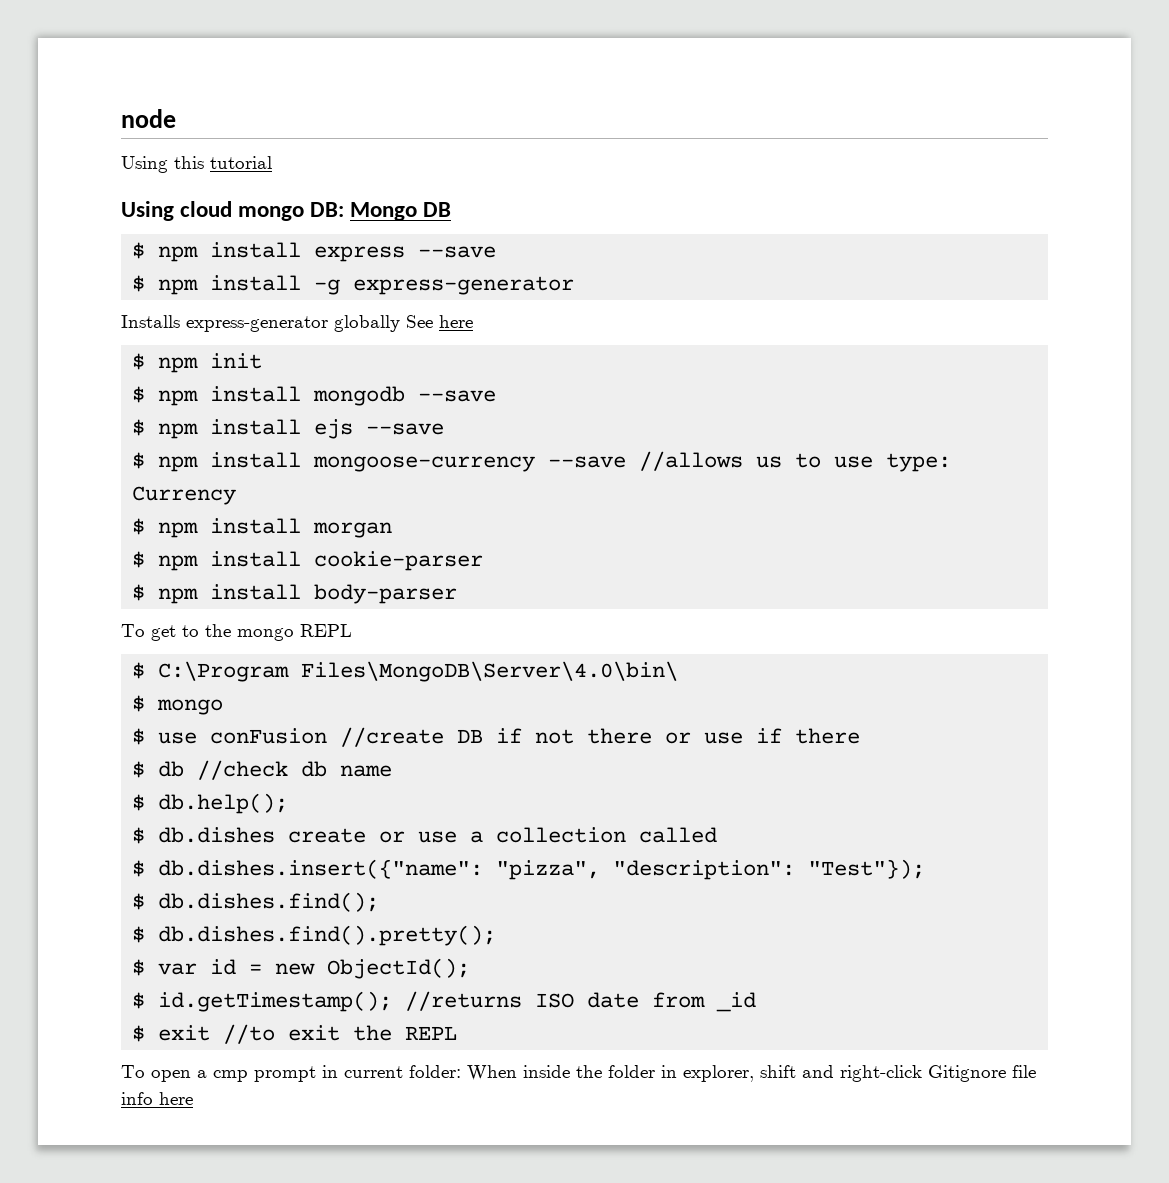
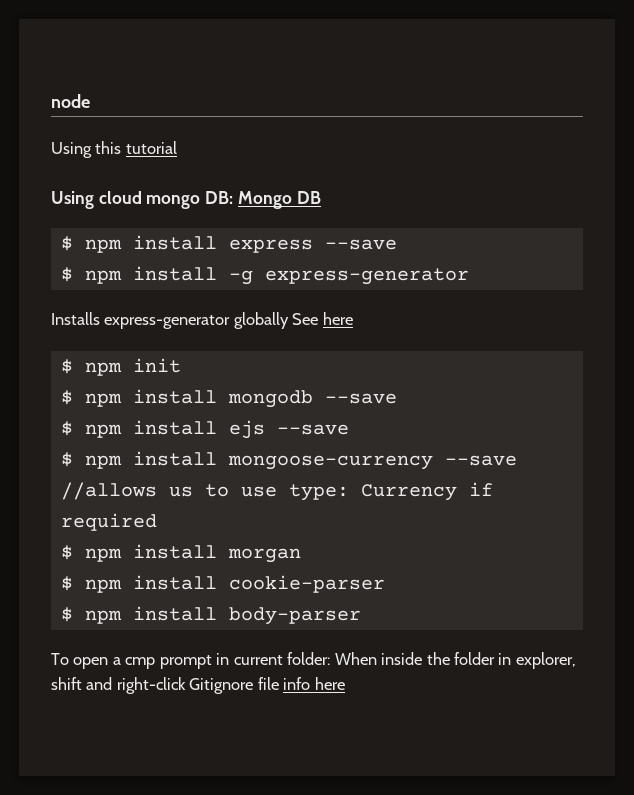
- $ npm install mongoose-currency --save //allows us to use type: Currency
+ $ npm install mongoose-currency --save //allows us to use type: Currency if required
- To get to the mongo REPL
- $ C:\Program Files\MongoDB\Server\4.0\bin\
- $ mongo
- $ use conFusion //create DB if not there or use if there
- $ db //check db name
- $ db.help();
- $ db.dishes create or use a collection called
- $ db.dishes.insert({"name": "pizza", "description": "Test"});
- $ db.dishes.find();
- $ db.dishes.find().pretty();
- $ var id = new ObjectId();
- $ id.getTimestamp(); //returns ISO date from _id
- $ exit //to exit the REPL

